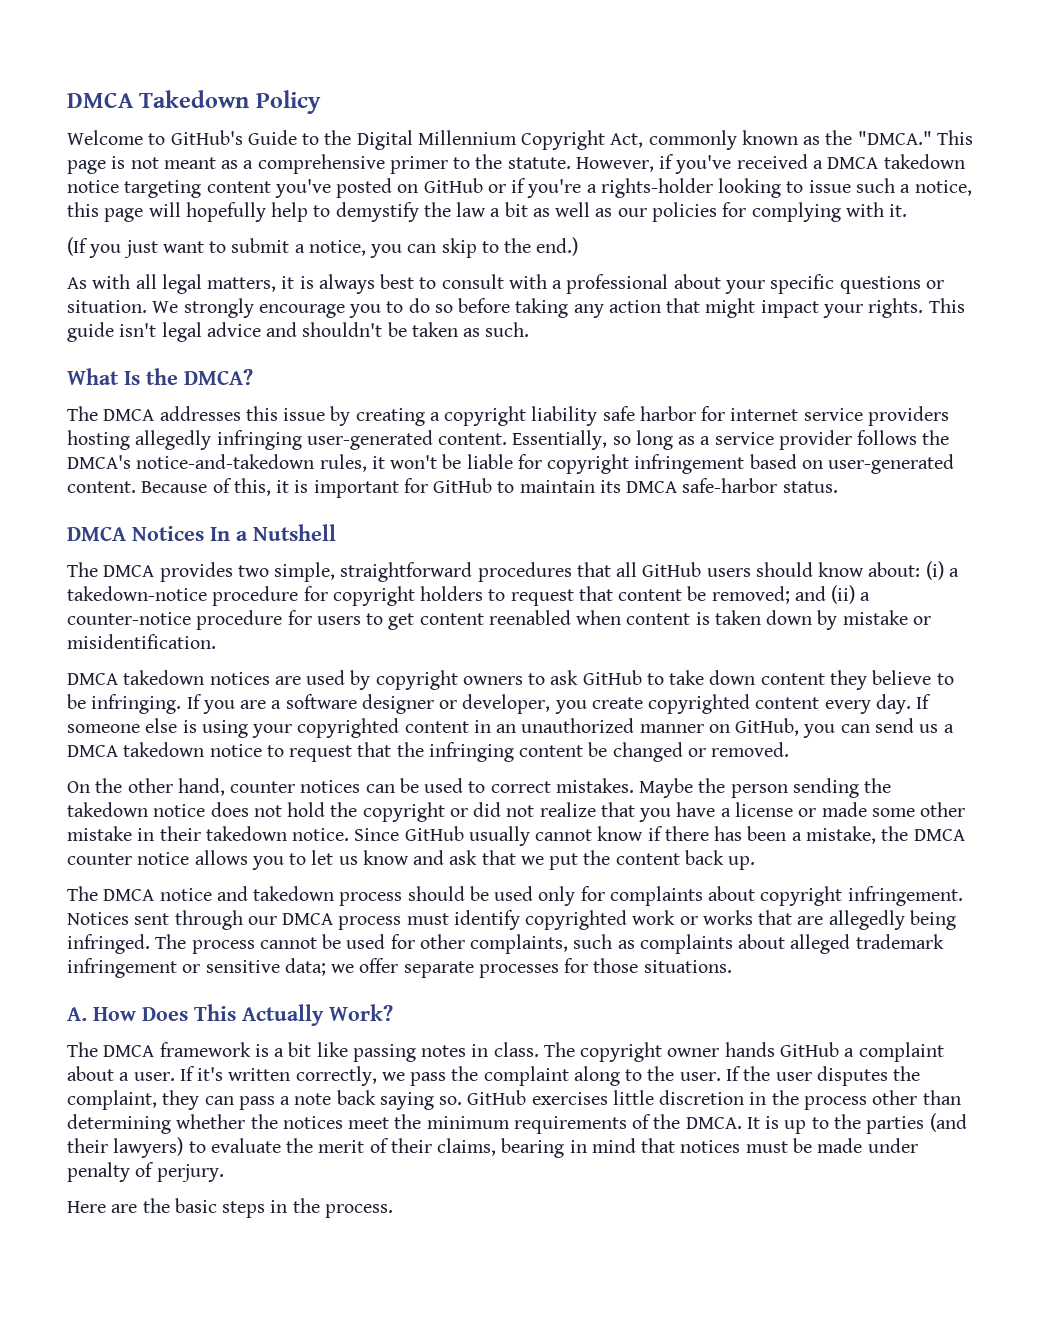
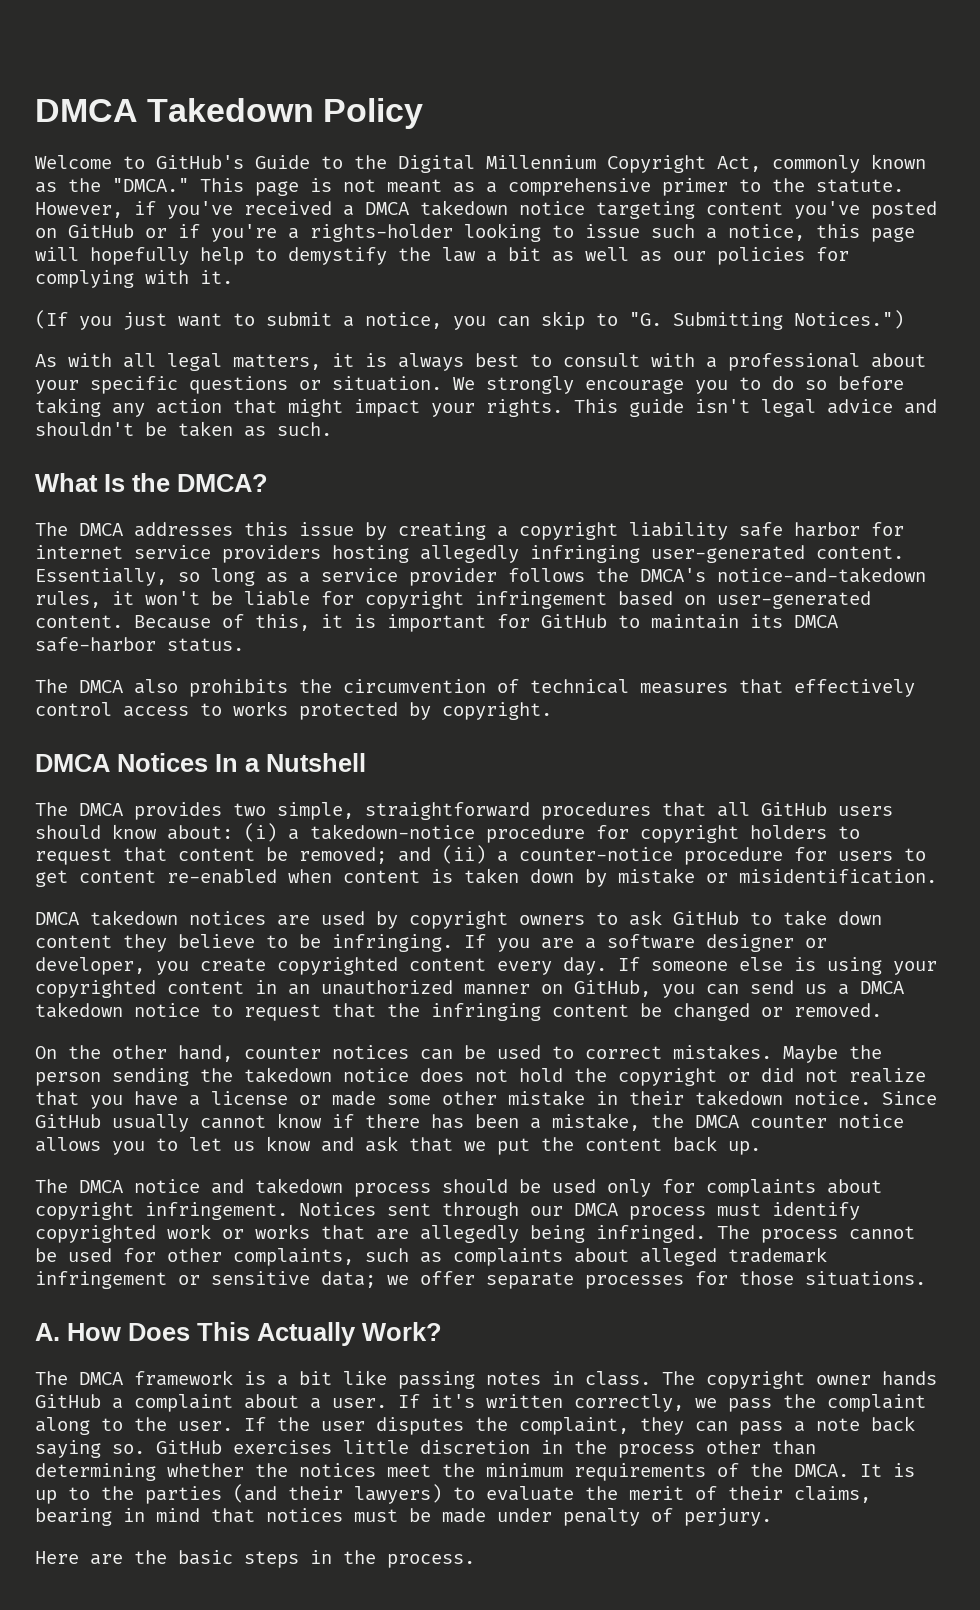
- (If you just want to submit a notice, you can skip to the end.)
+ (If you just want to submit a notice, you can skip to "G. Submitting Notices.")
+ The DMCA also prohibits the circumvention of technical measures that effectively control access to works protected by copyright.
- The DMCA provides two simple, straightforward procedures that all GitHub users should know about: (i) a takedown-notice procedure for copyright holders to request that content be removed; and (ii) a counter-notice procedure for users to get content reenabled when content is taken down by mistake or misidentification.
+ The DMCA provides two simple, straightforward procedures that all GitHub users should know about: (i) a takedown-notice procedure for copyright holders to request that content be removed; and (ii) a counter-notice procedure for users to get content re-enabled when content is taken down by mistake or misidentification.

